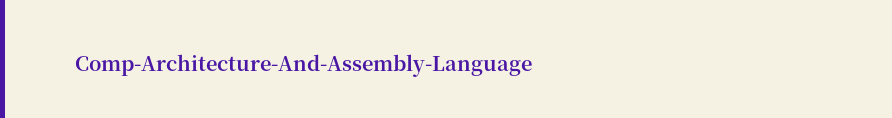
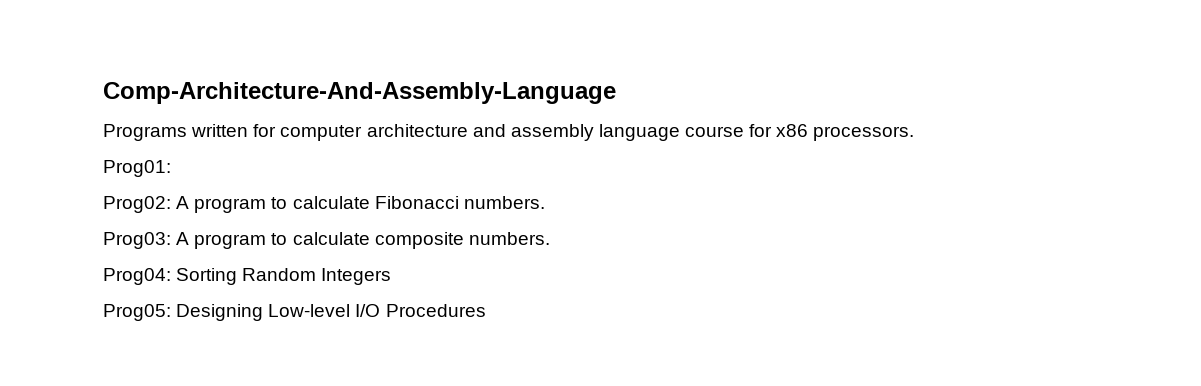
+ Programs written for computer architecture and assembly language course for x86 processors.
+ Prog01:
+ Prog02: A program to calculate Fibonacci numbers.
+ Prog03: A program to calculate composite numbers.
+ Prog04: Sorting Random Integers
+ Prog05: Designing Low-level I/O Procedures

